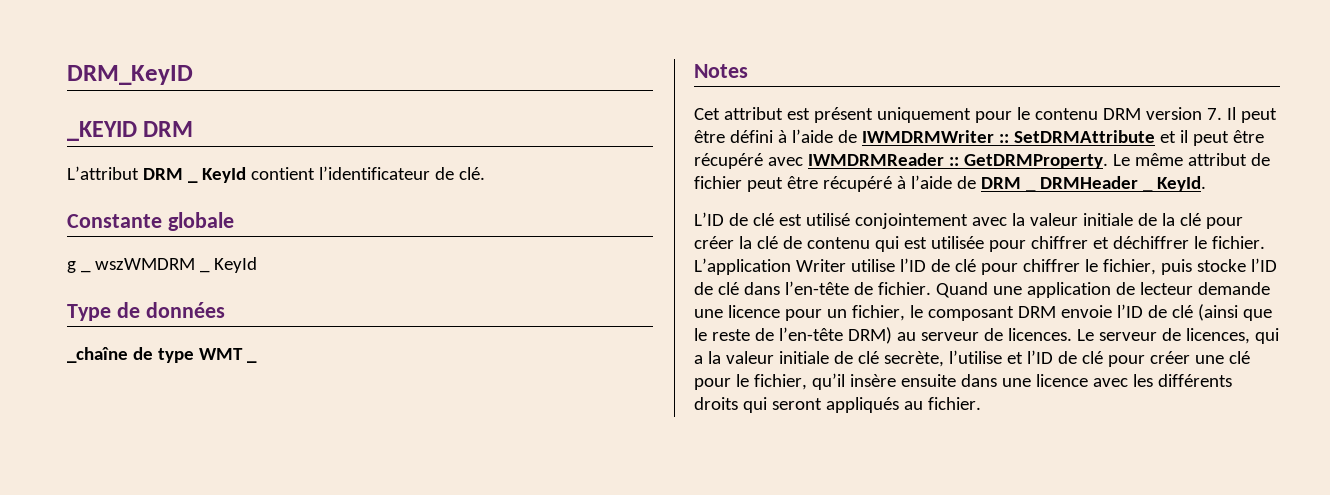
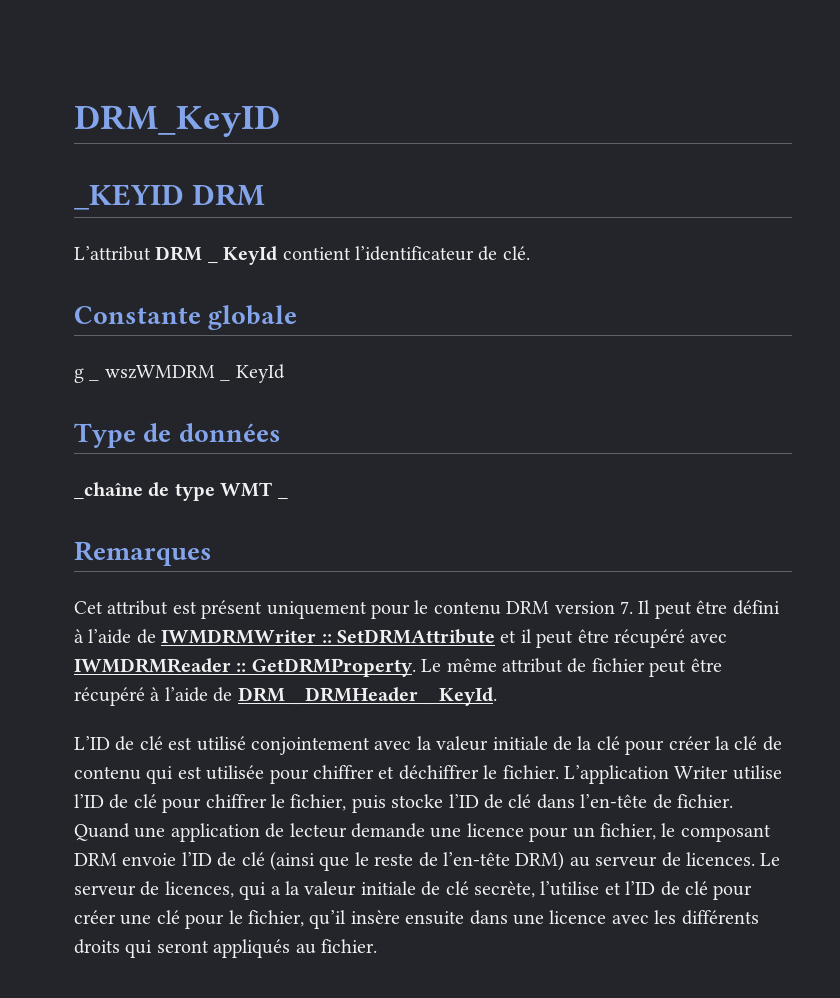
- Notes
+ Remarques

